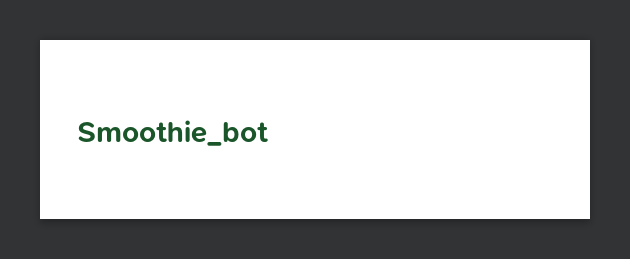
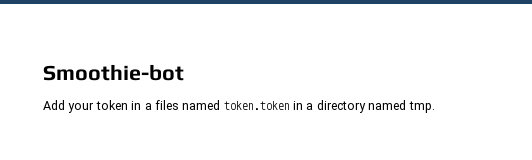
- Smoothie_bot
+ Smoothie-bot
+ Add your token in a files named token.token in a directory named tmp.

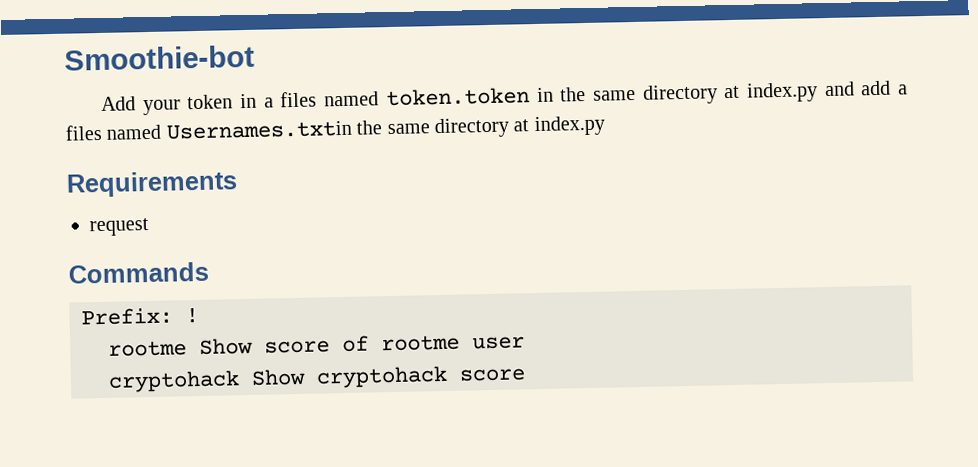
- Add your token in a files named token.token in a directory named tmp.
+ Add your token in a files named token.token in the same directory at index.py and add a files named Usernames.txtin the same directory at index.py
+ Requirements
+ request
+ Commands
+ Prefix: !
+ rootme Show score of rootme user
+ cryptohack Show cryptohack score

